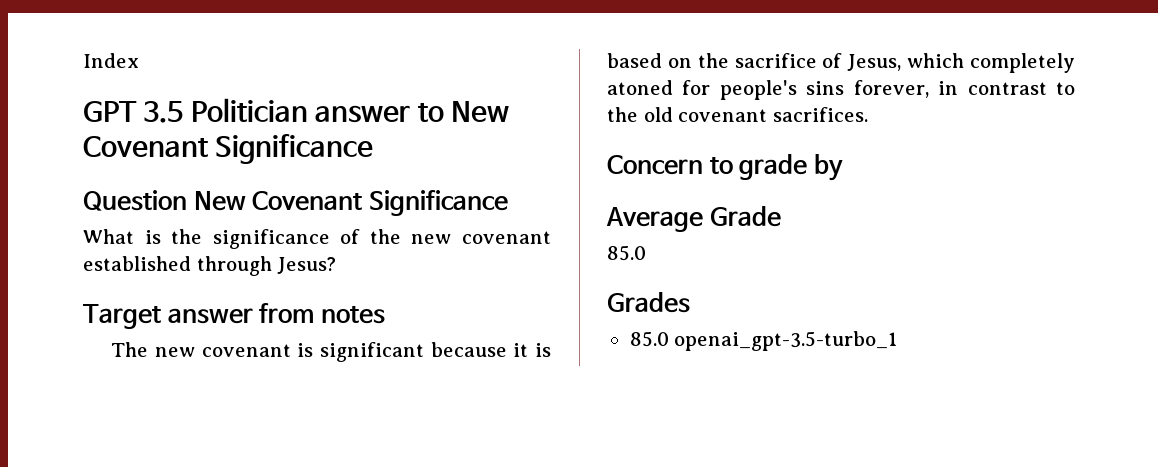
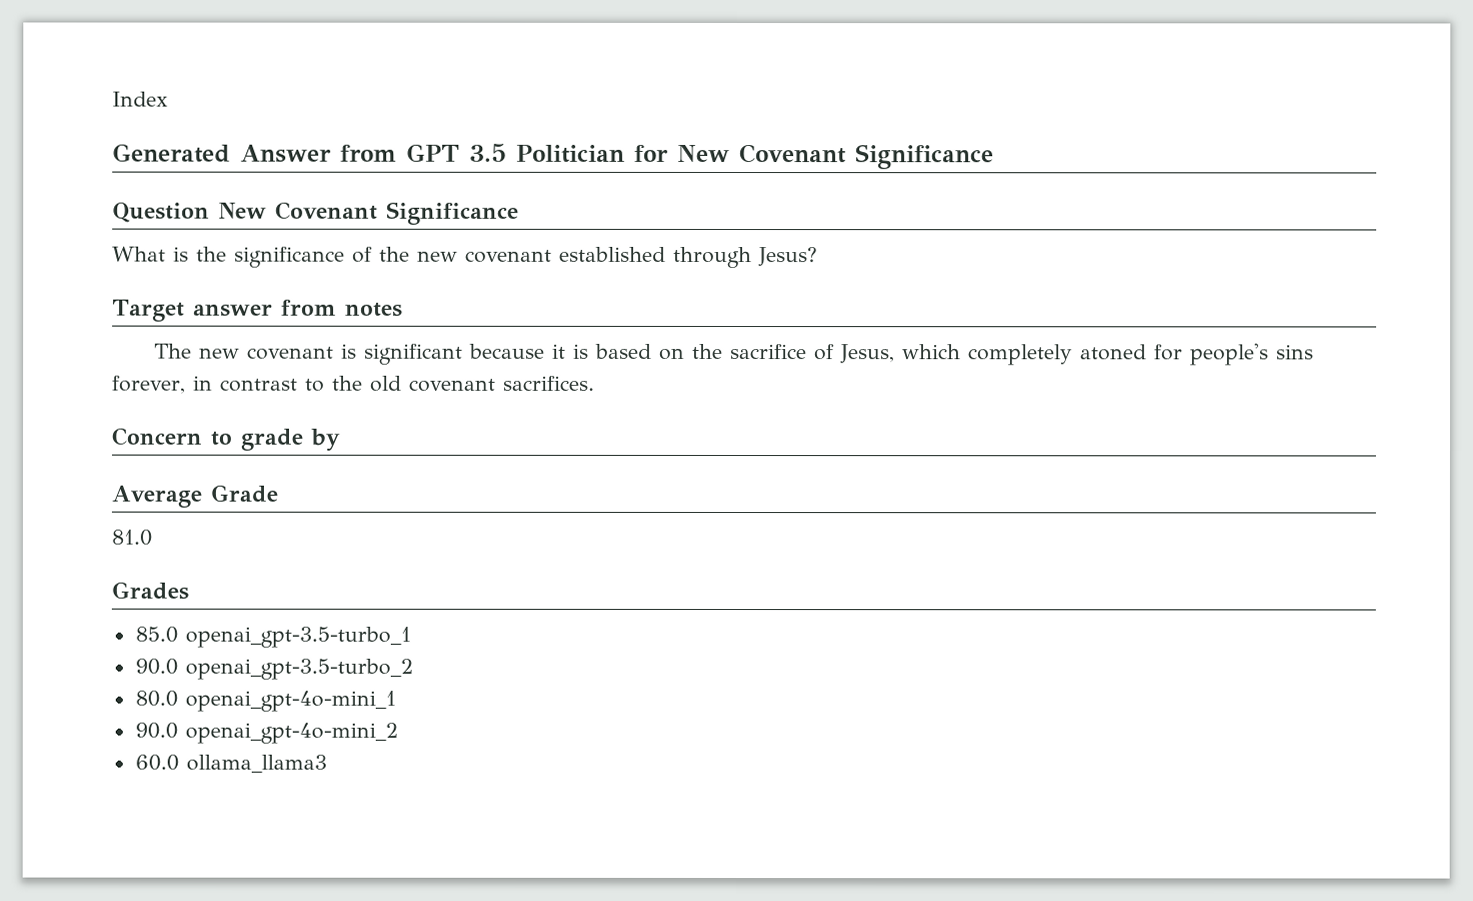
- GPT 3.5 Politician answer to New Covenant Significance
+ Generated Answer from GPT 3.5 Politician for New Covenant Significance
  Average Grade
- 85.0
+ 81.0
+ 90.0 openai_gpt-3.5-turbo_2
+ 80.0 openai_gpt-4o-mini_1
+ 90.0 openai_gpt-4o-mini_2
+ 60.0 ollama_llama3

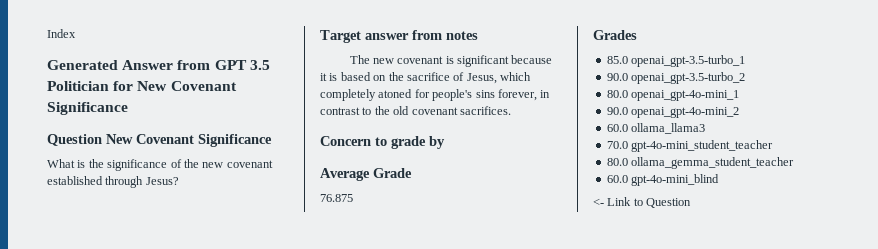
- 81.0
+ 76.875
+ 70.0 gpt-4o-mini_student_teacher
+ 80.0 ollama_gemma_student_teacher
+ 60.0 gpt-4o-mini_blind
+ <- Link to Question

